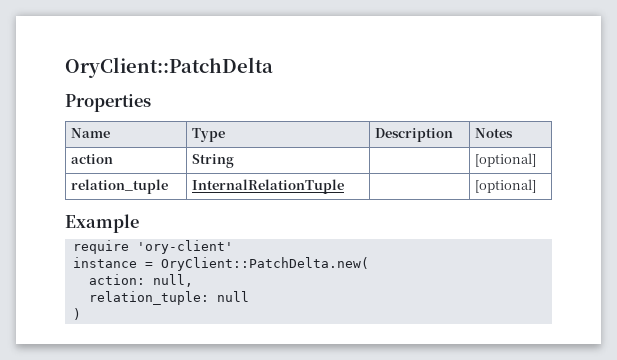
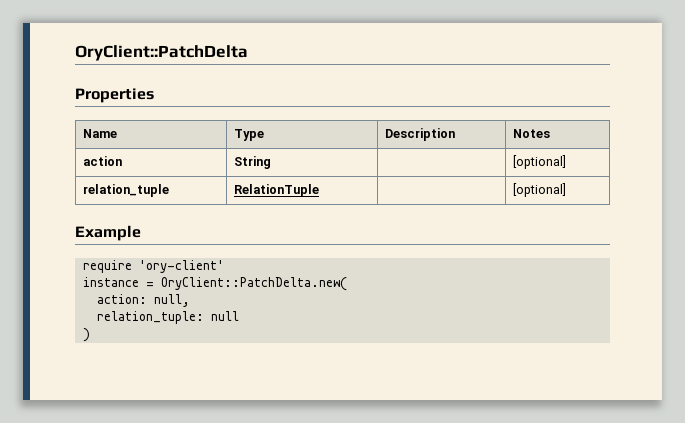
- relation_tuple | InternalRelationTuple | | [optional]
+ relation_tuple | RelationTuple | | [optional]

